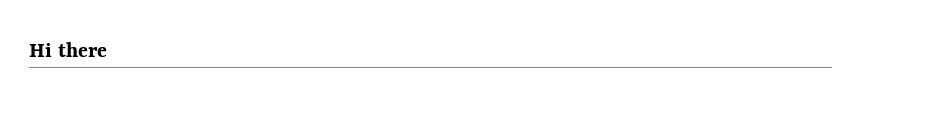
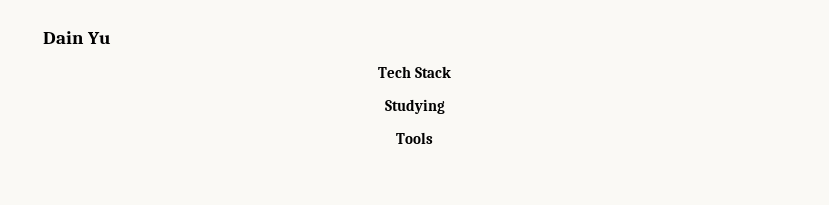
- Hi there
+ Dain Yu
+ Tech Stack
+ Studying
+ Tools

